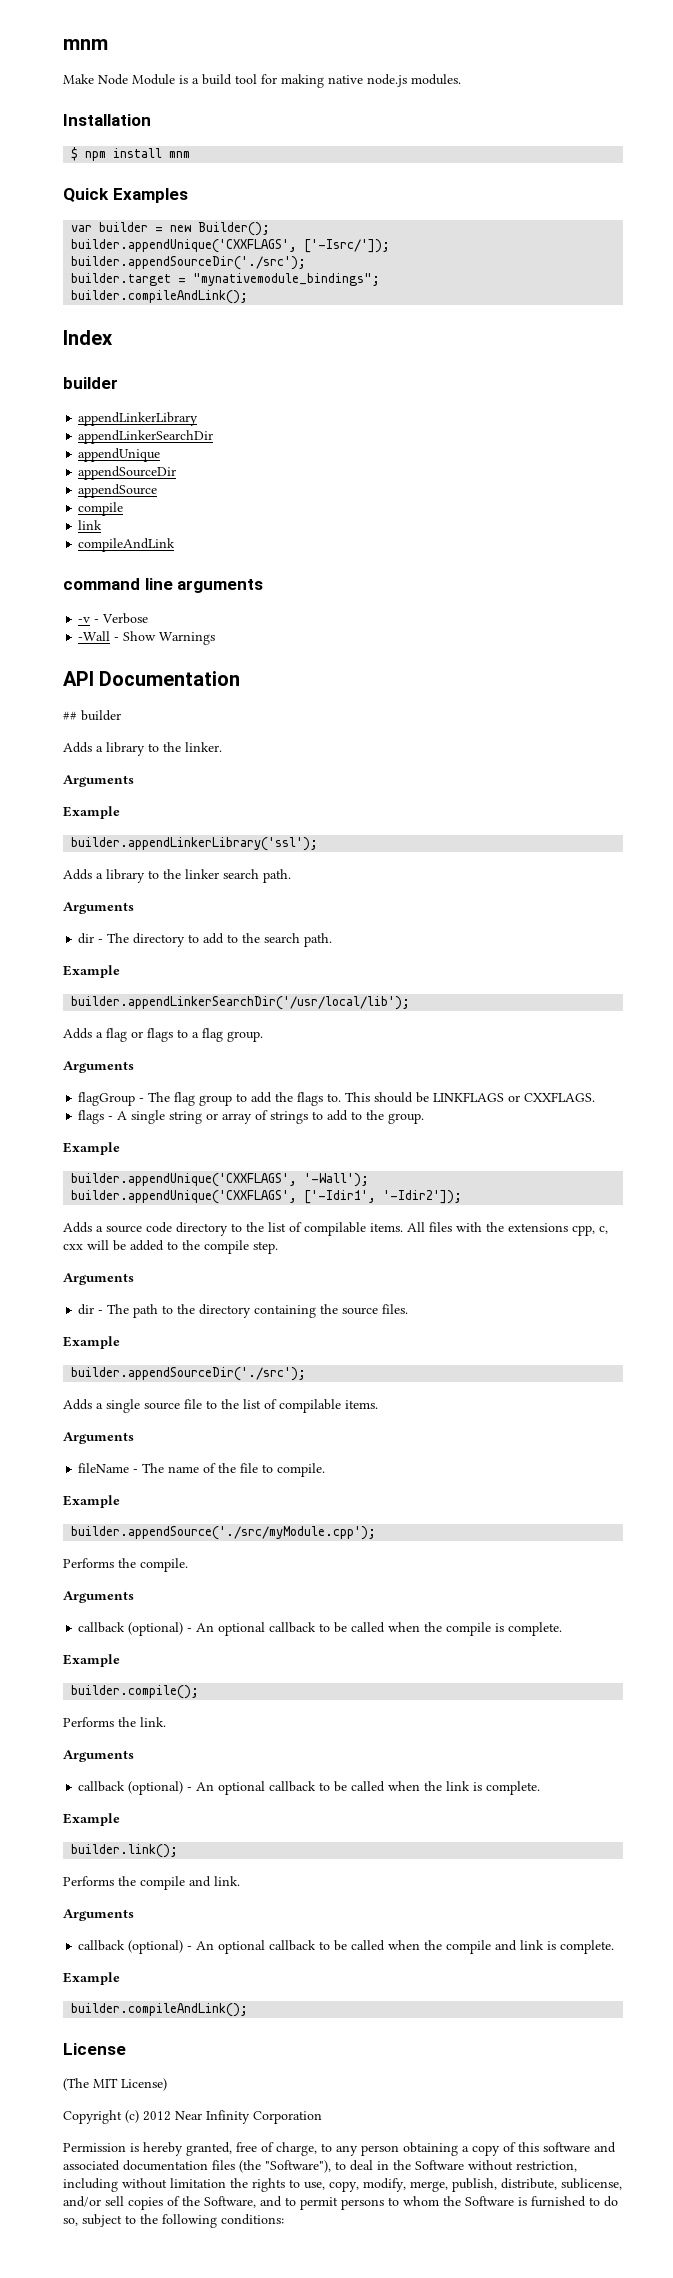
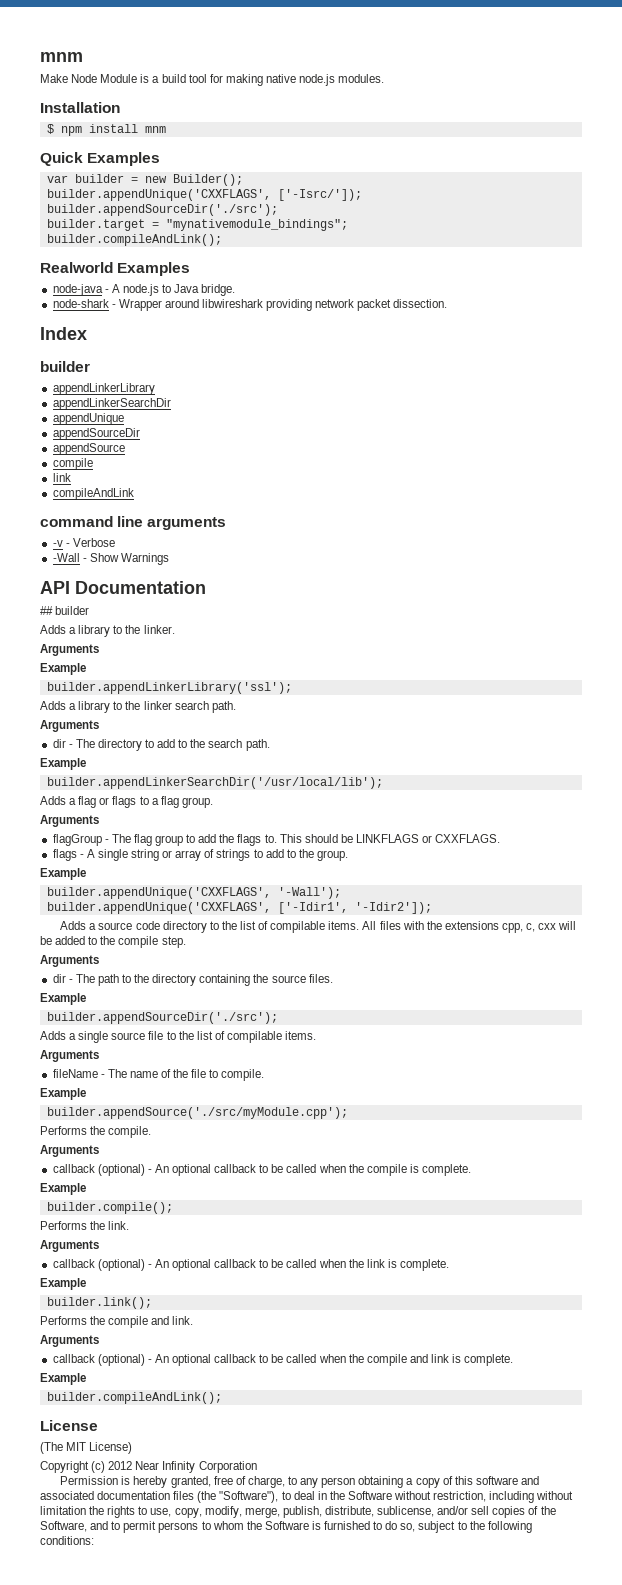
+ Realworld Examples
+ node-java - A node.js to Java bridge.
+ node-shark - Wrapper around libwireshark providing network packet dissection.

